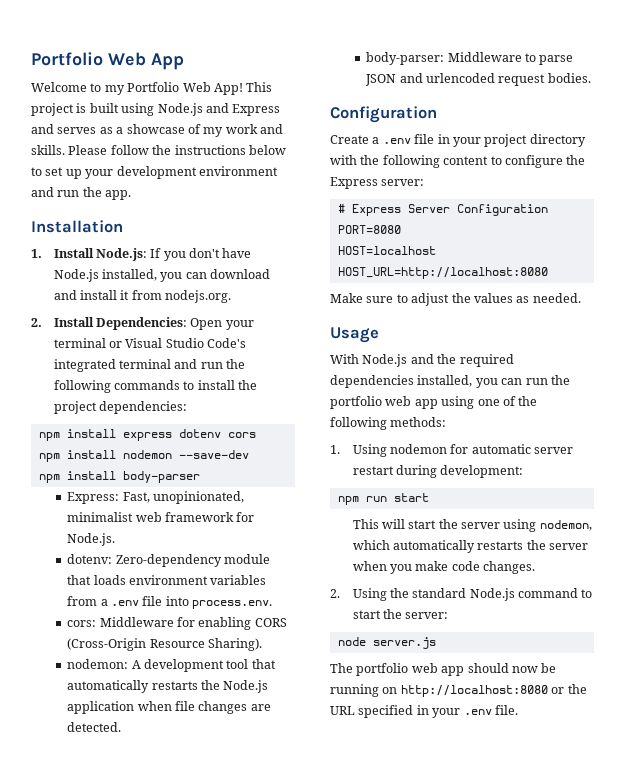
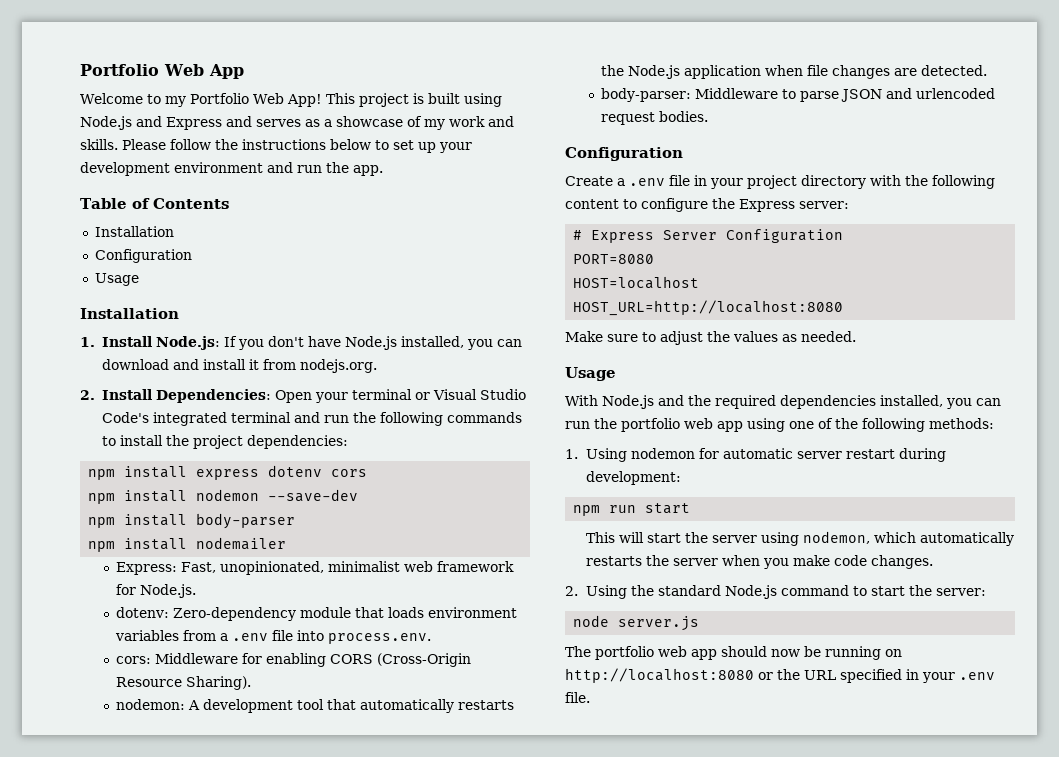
+ Table of Contents
+ Installation
+ Configuration
+ Usage
+ npm install nodemailer

